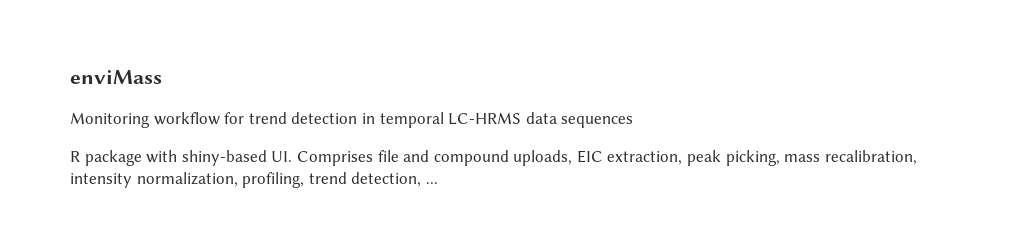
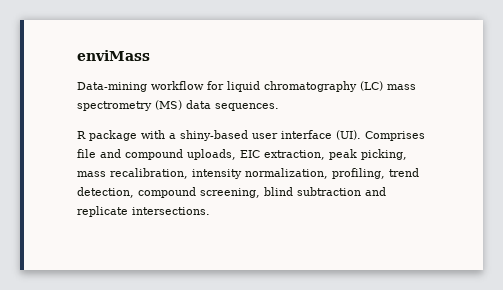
- Monitoring workflow for trend detection in temporal LC-HRMS data sequences
- R package with shiny-based UI. Comprises file and compound uploads, EIC extraction, peak picking, mass recalibration, intensity normalization, profiling, trend detection, ...
+ Data-mining workflow for liquid chromatography (LC) mass spectrometry (MS) data sequences.
+ R package with a shiny-based user interface (UI). Comprises file and compound uploads, EIC extraction, peak picking, mass recalibration, intensity normalization, profiling, trend detection, compound screening, blind subtraction and replicate intersections.

